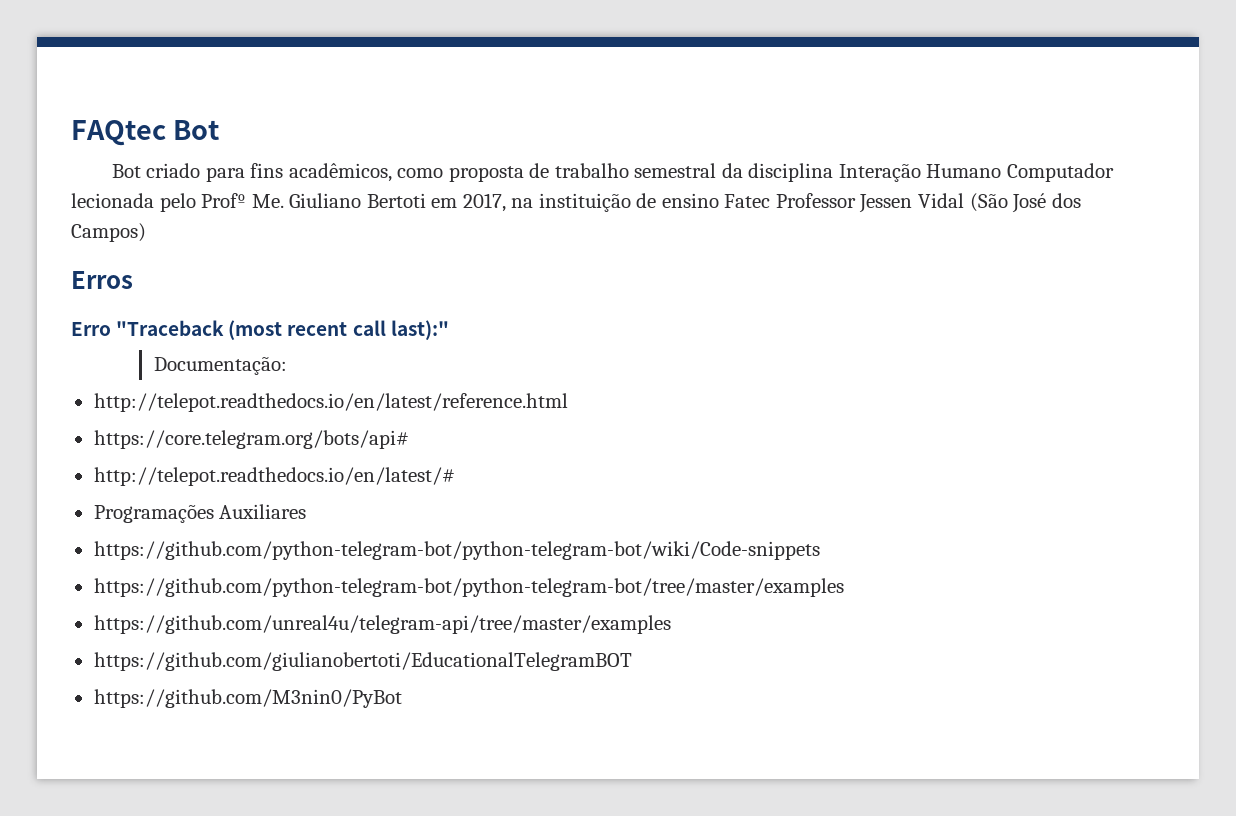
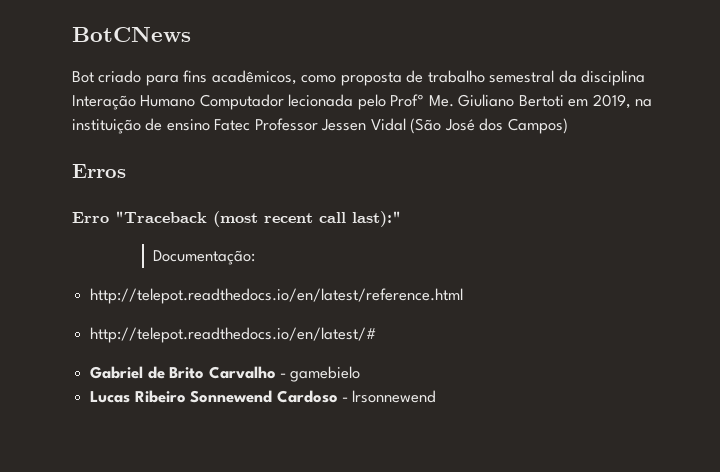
- FAQtec Bot
+ BotCNews
- Bot criado para fins acadêmicos, como proposta de trabalho semestral da disciplina Interação Humano Computador lecionada pelo Profº Me. Giuliano Bertoti em 2017, na instituição de ensino Fatec Professor Jessen Vidal (São José dos Campos)
+ Bot criado para fins acadêmicos, como proposta de trabalho semestral da disciplina Interação Humano Computador lecionada pelo Profº Me. Giuliano Bertoti em 2019, na instituição de ensino Fatec Professor Jessen Vidal (São José dos Campos)
- https://core.telegram.org/bots/api#
- Programações Auxiliares
- https://github.com/python-telegram-bot/python-telegram-bot/wiki/Code-snippets
- https://github.com/python-telegram-bot/python-telegram-bot/tree/master/examples
- https://github.com/unreal4u/telegram-api/tree/master/examples
- https://github.com/giulianobertoti/EducationalTelegramBOT
- https://github.com/M3nin0/PyBot
+ Gabriel de Brito Carvalho - gamebielo
+ Lucas Ribeiro Sonnewend Cardoso - lrsonnewend

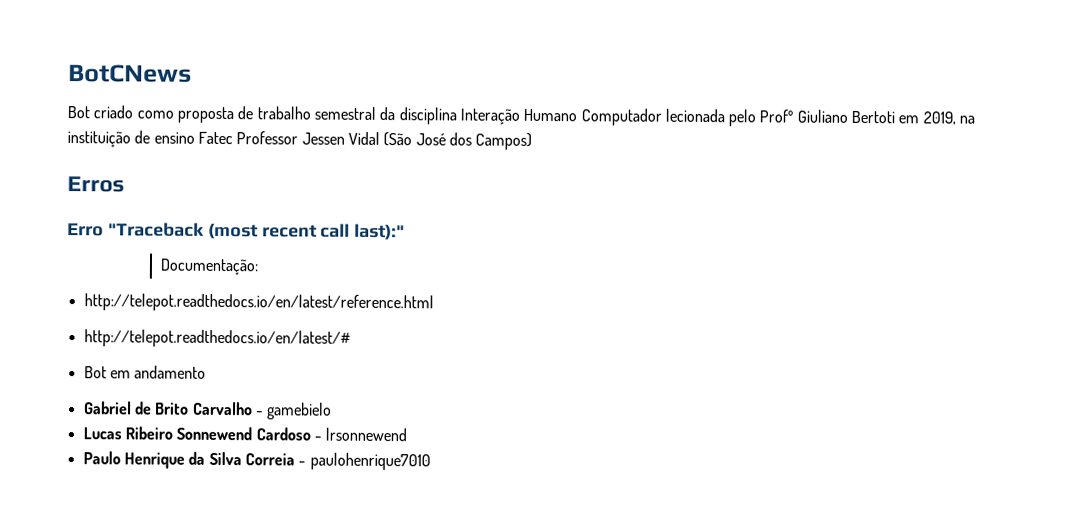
- Bot criado para fins acadêmicos, como proposta de trabalho semestral da disciplina Interação Humano Computador lecionada pelo Profº Me. Giuliano Bertoti em 2019, na instituição de ensino Fatec Professor Jessen Vidal (São José dos Campos)
+ Bot criado como proposta de trabalho semestral da disciplina Interação Humano Computador lecionada pelo Profº Giuliano Bertoti em 2019, na instituição de ensino Fatec Professor Jessen Vidal (São José dos Campos)
+ Bot em andamento
+ Paulo Henrique da Silva Correia - paulohenrique7010

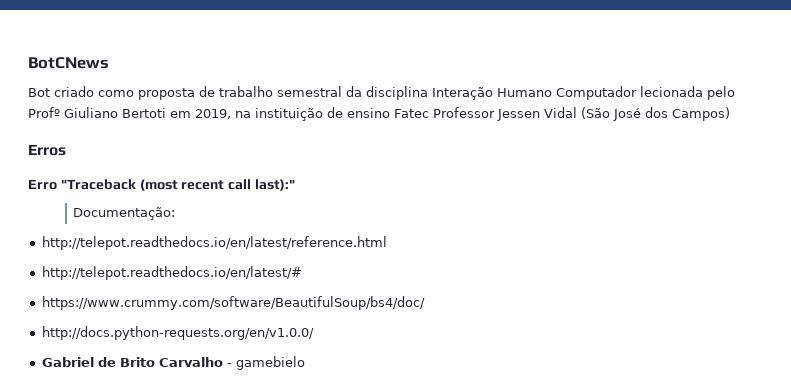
- Bot em andamento
+ https://www.crummy.com/software/BeautifulSoup/bs4/doc/
+ http://docs.python-requests.org/en/v1.0.0/
- Lucas Ribeiro Sonnewend Cardoso - lrsonnewend
- Paulo Henrique da Silva Correia - paulohenrique7010

